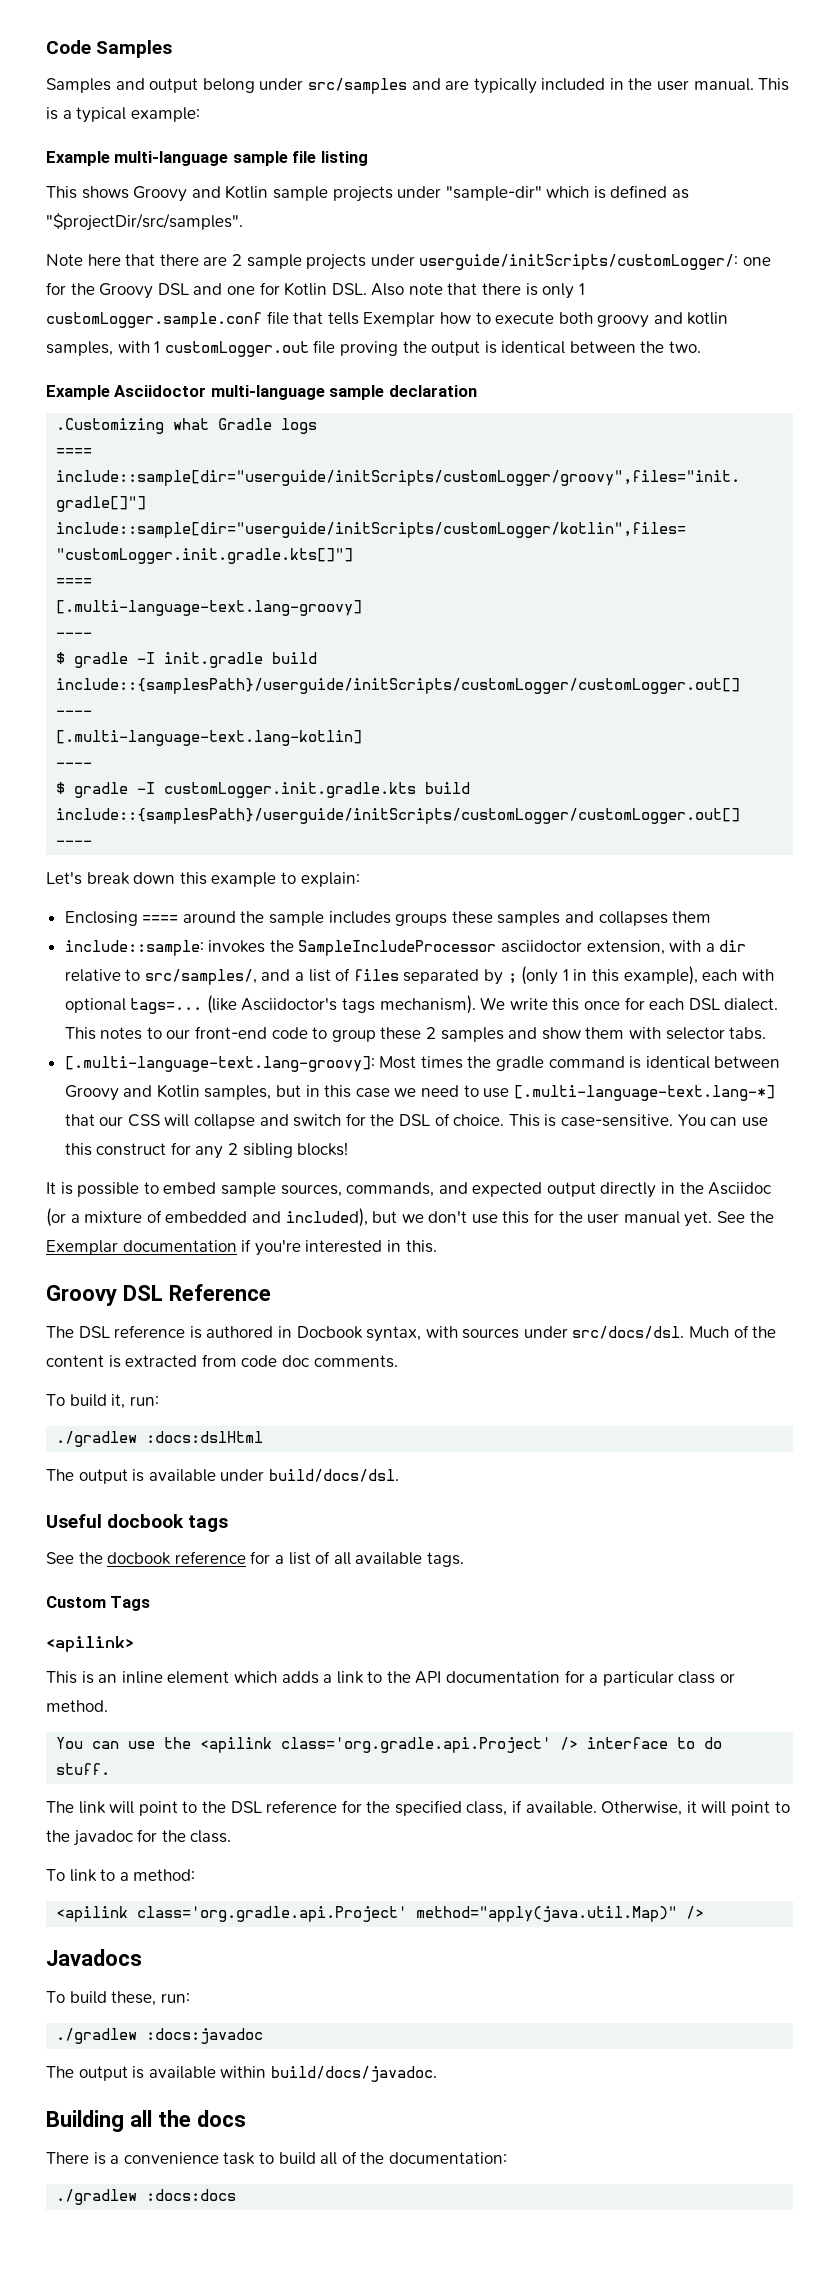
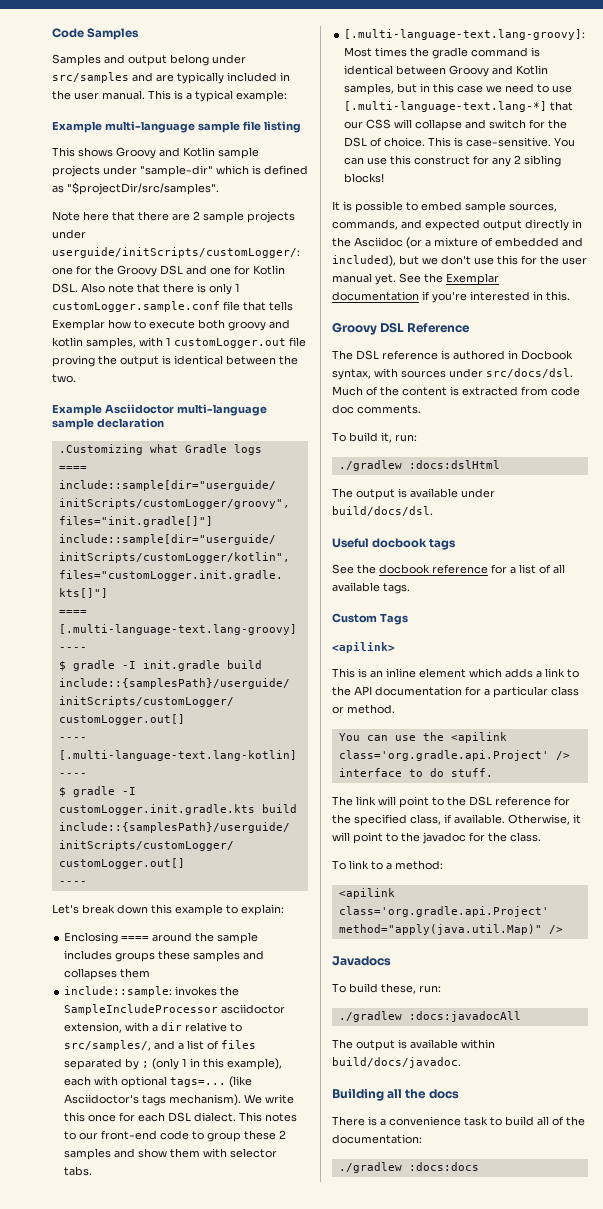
- ./gradlew :docs:javadoc
+ ./gradlew :docs:javadocAll

